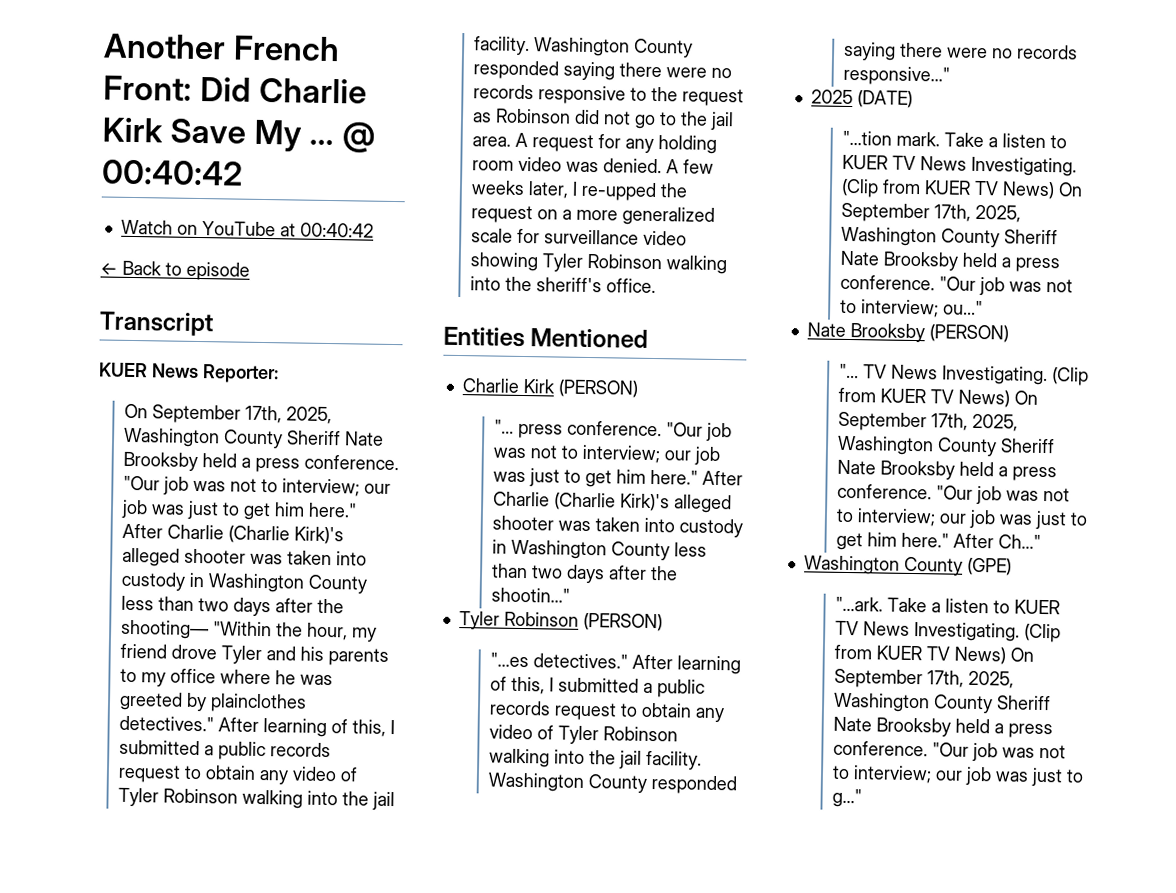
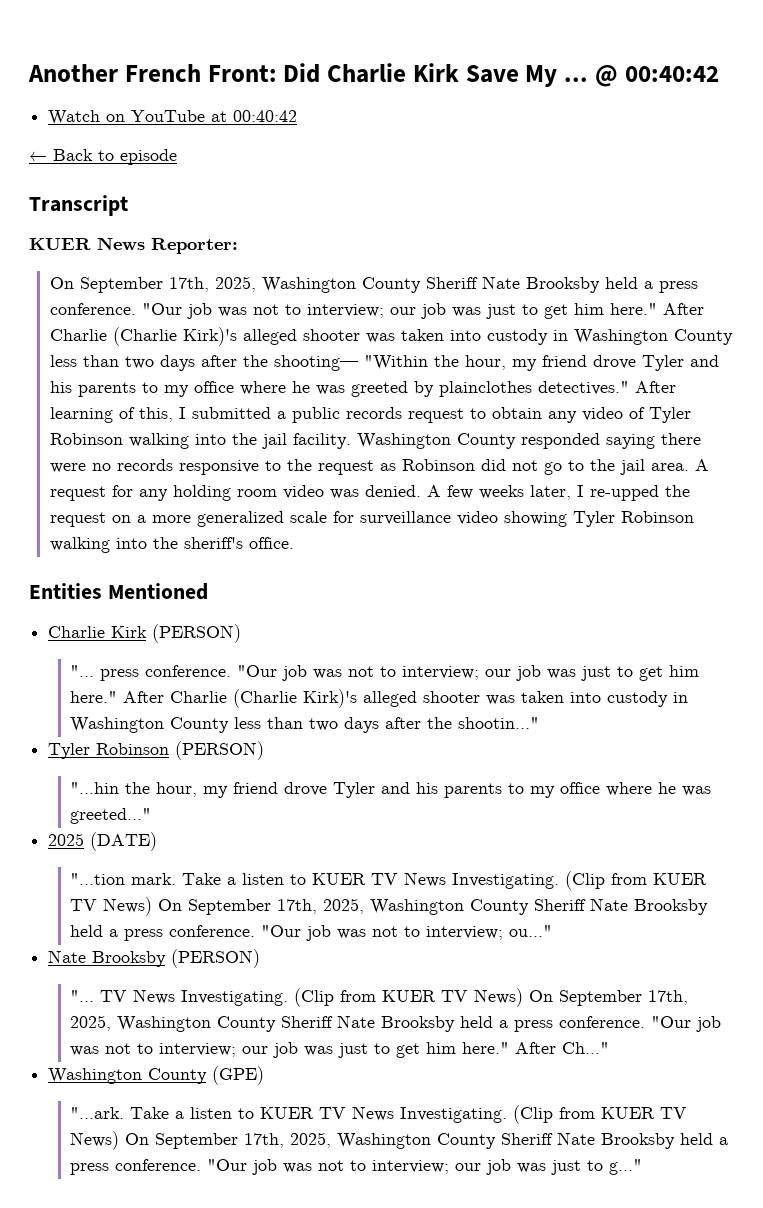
- "...es detectives." After learning of this, I submitted a public records request to obtain any video of Tyler Robinson walking into the jail facility. Washington County responded saying there were no records responsive..."
+ "...hin the hour, my friend drove Tyler and his parents to my office where he was greeted..."

